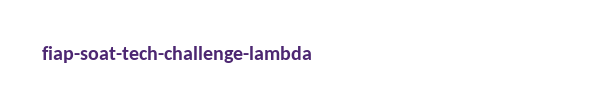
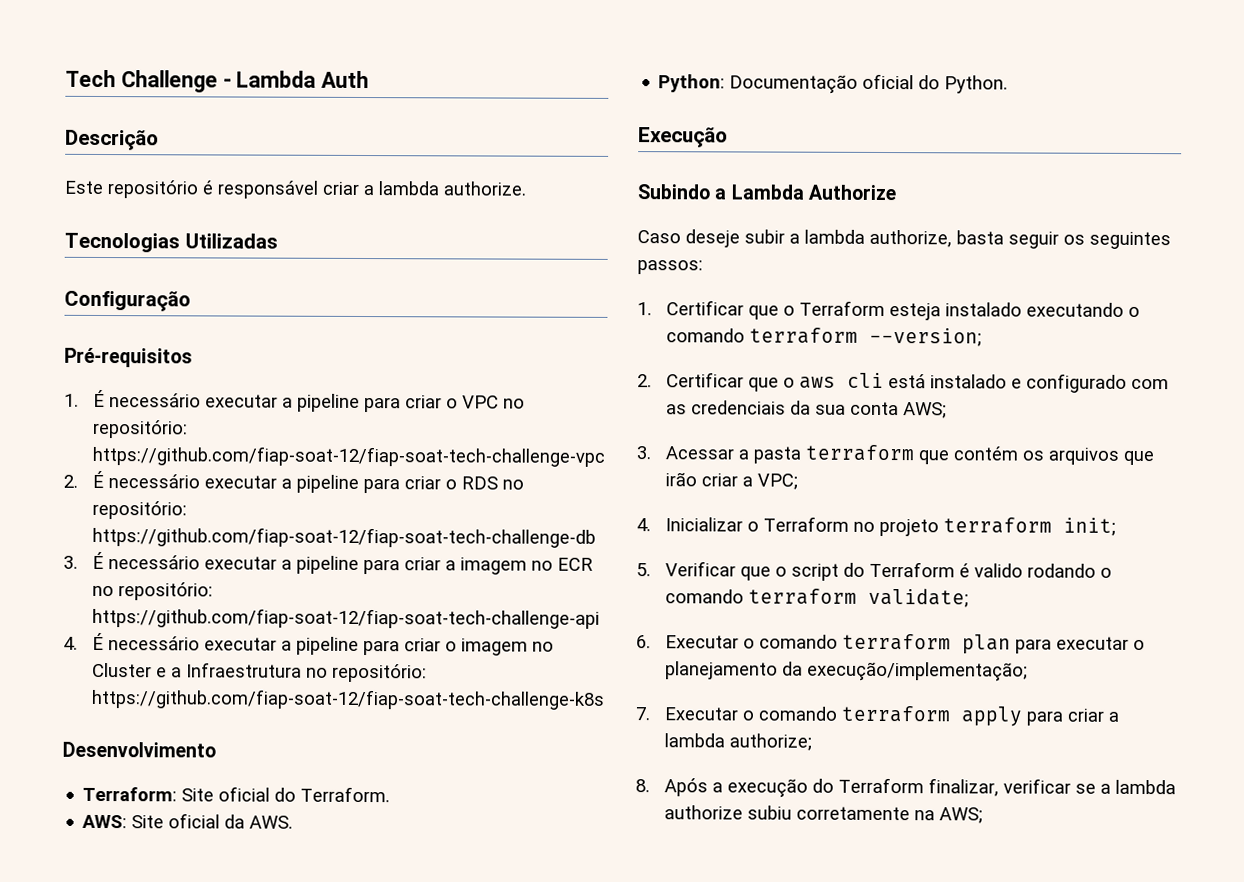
- fiap-soat-tech-challenge-lambda
+ Tech Challenge - Lambda Auth
+ Descrição
+ Este repositório é responsável criar a lambda authorize.
+ Tecnologias Utilizadas
+ Configuração
+ Pré-requisitos
+ 1. É necessário executar a pipeline para criar o VPC no repositório: https://github.com/fiap-soat-12/fiap-soat-tech-challenge-vpc
+ 2. É necessário executar a pipeline para criar o RDS no repositório: https://github.com/fiap-soat-12/fiap-soat-tech-challenge-db
+ 3. É necessário executar a pipeline para criar a imagem no ECR no repositório: https://github.com/fiap-soat-12/fiap-soat-tech-challenge-api
+ 4. É necessário executar a pipeline para criar o imagem no Cluster e a Infraestrutura no repositório: https://github.com/fiap-soat-12/fiap-soat-tech-challenge-k8s
+ Desenvolvimento
+ Terraform: Site oficial do Terraform.
+ AWS: Site oficial da AWS.
+ Python: Documentação oficial do Python.
+ Execução
+ Subindo a Lambda Authorize
+ Caso deseje subir a lambda authorize, basta seguir os seguintes passos:
+ 1. Certificar que o Terraform esteja instalado executando o comando terraform --version;
+ 2. Certificar que o aws cli está instalado e configurado com as credenciais da sua conta AWS;
+ 3. Acessar a pasta terraform que contém os arquivos que irão criar a VPC;
+ 4. Inicializar o Terraform no projeto terraform init;
+ 5. Verificar que o script do Terraform é valido rodando o comando terraform validate;
+ 6. Executar o comando terraform plan para executar o planejamento da execução/implementação;
+ 7. Executar o comando terraform apply para criar a lambda authorize;
+ 8. Após a execução do Terraform finalizar, verificar se a lambda authorize subiu corretamente na AWS;

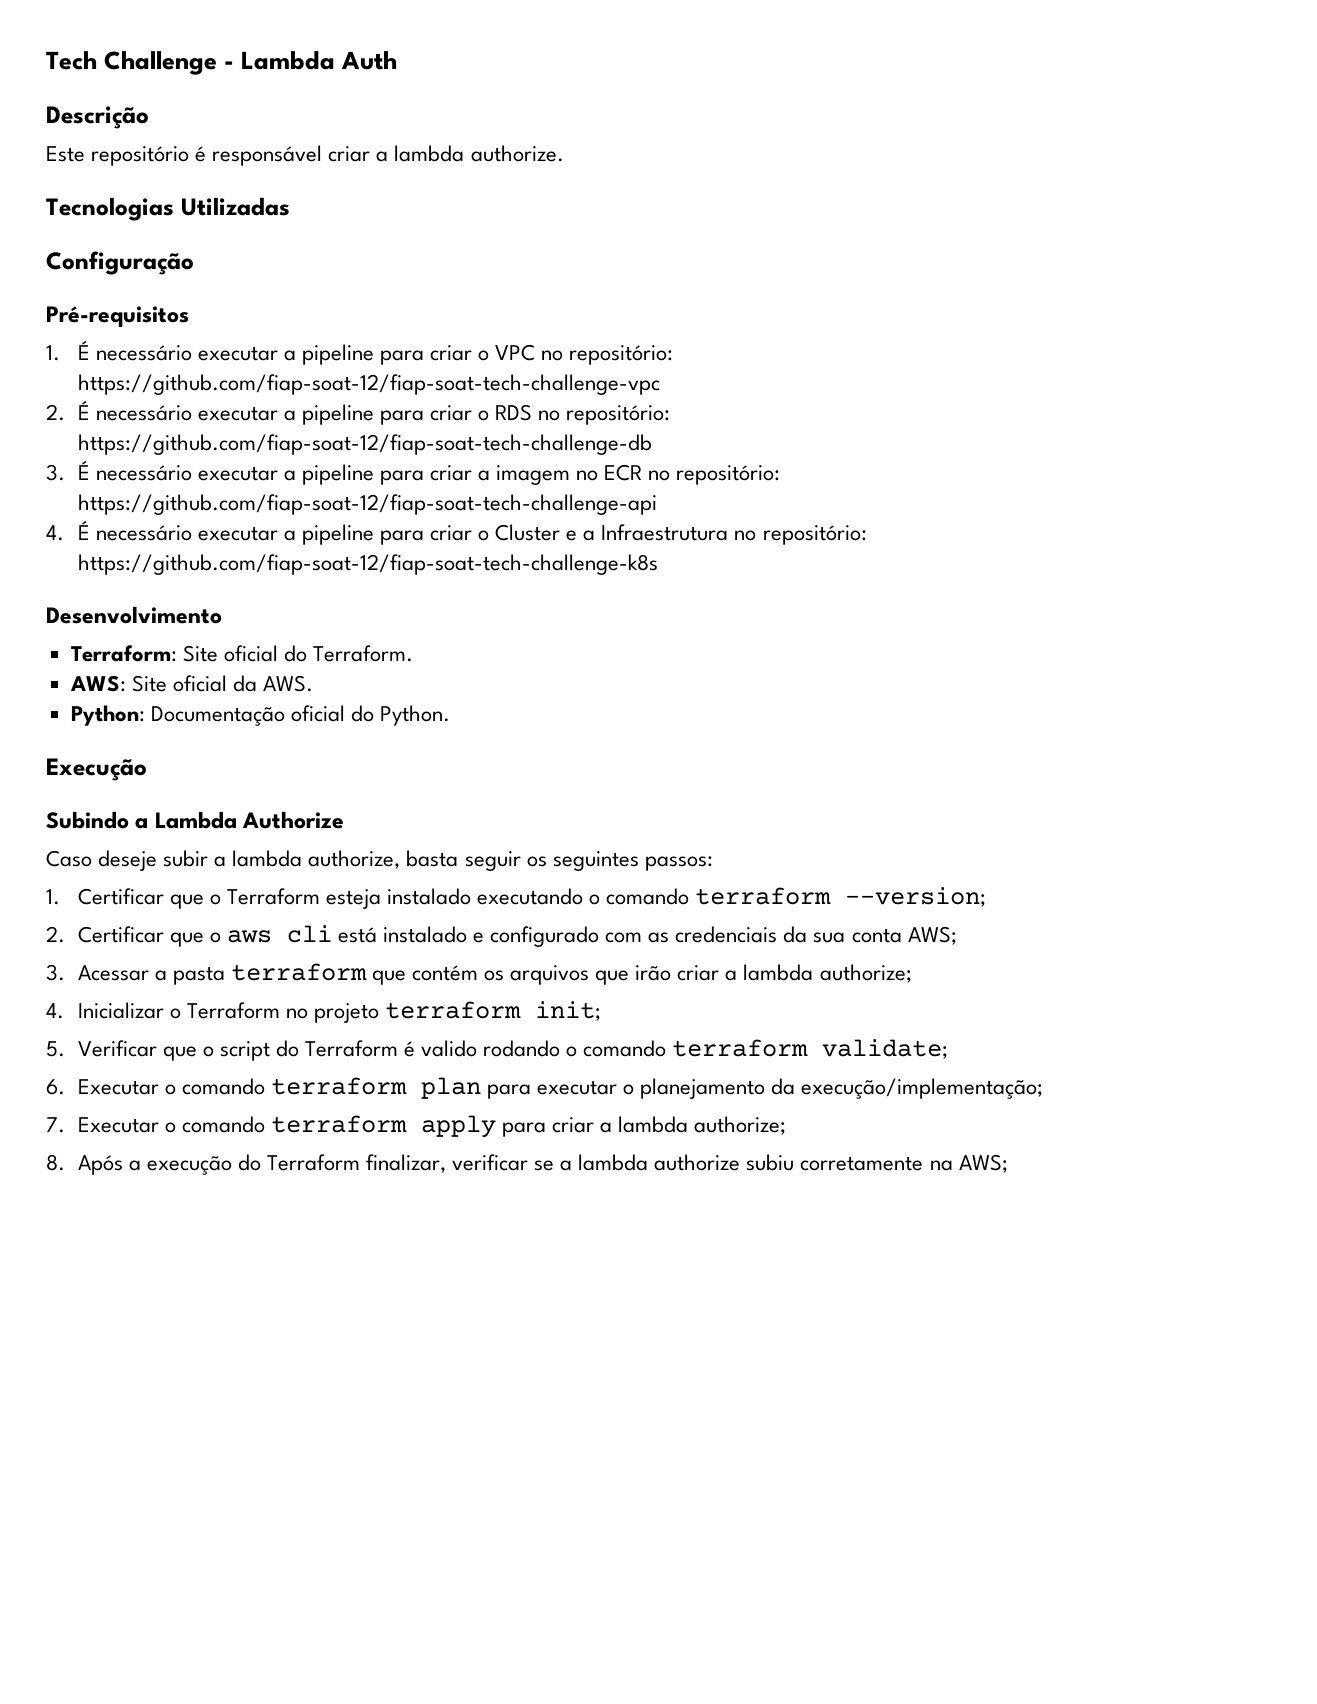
- 4. É necessário executar a pipeline para criar o imagem no Cluster e a Infraestrutura no repositório: https://github.com/fiap-soat-12/fiap-soat-tech-challenge-k8s
+ 4. É necessário executar a pipeline para criar o Cluster e a Infraestrutura no repositório: https://github.com/fiap-soat-12/fiap-soat-tech-challenge-k8s
- 3. Acessar a pasta terraform que contém os arquivos que irão criar a VPC;
+ 3. Acessar a pasta terraform que contém os arquivos que irão criar a lambda authorize;

